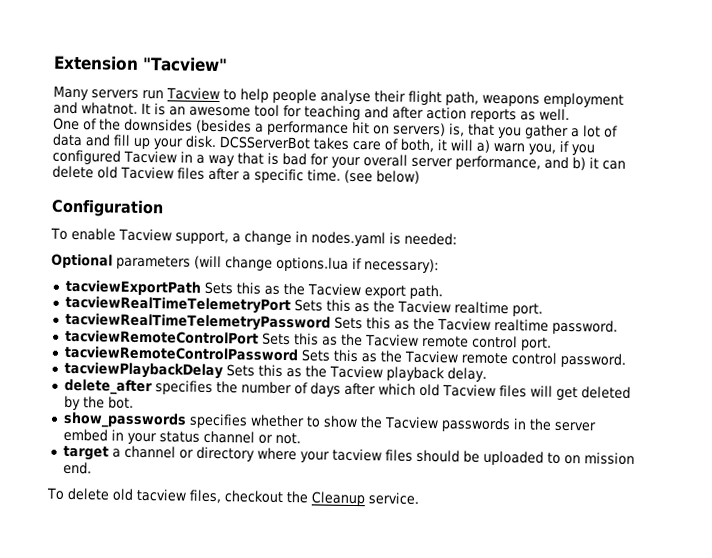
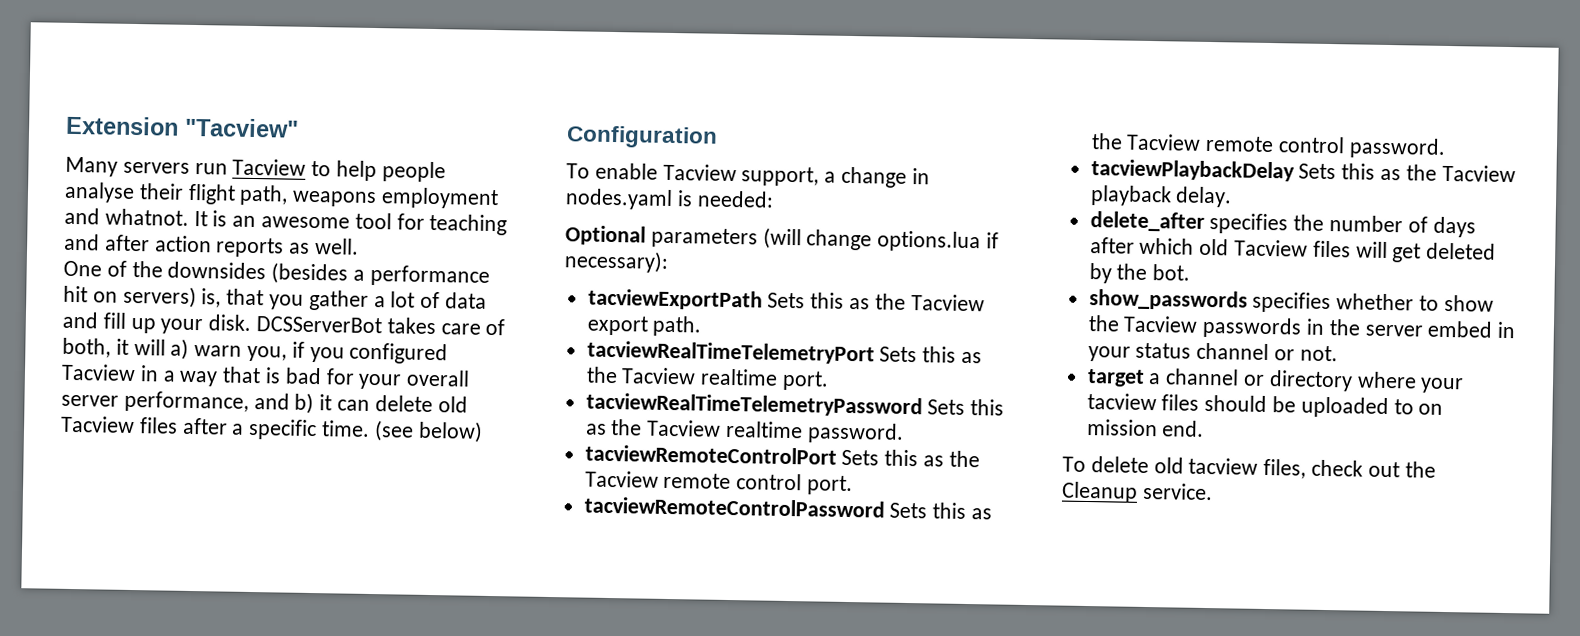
- To delete old tacview files, checkout the Cleanup service.
+ To delete old tacview files, check out the Cleanup service.

